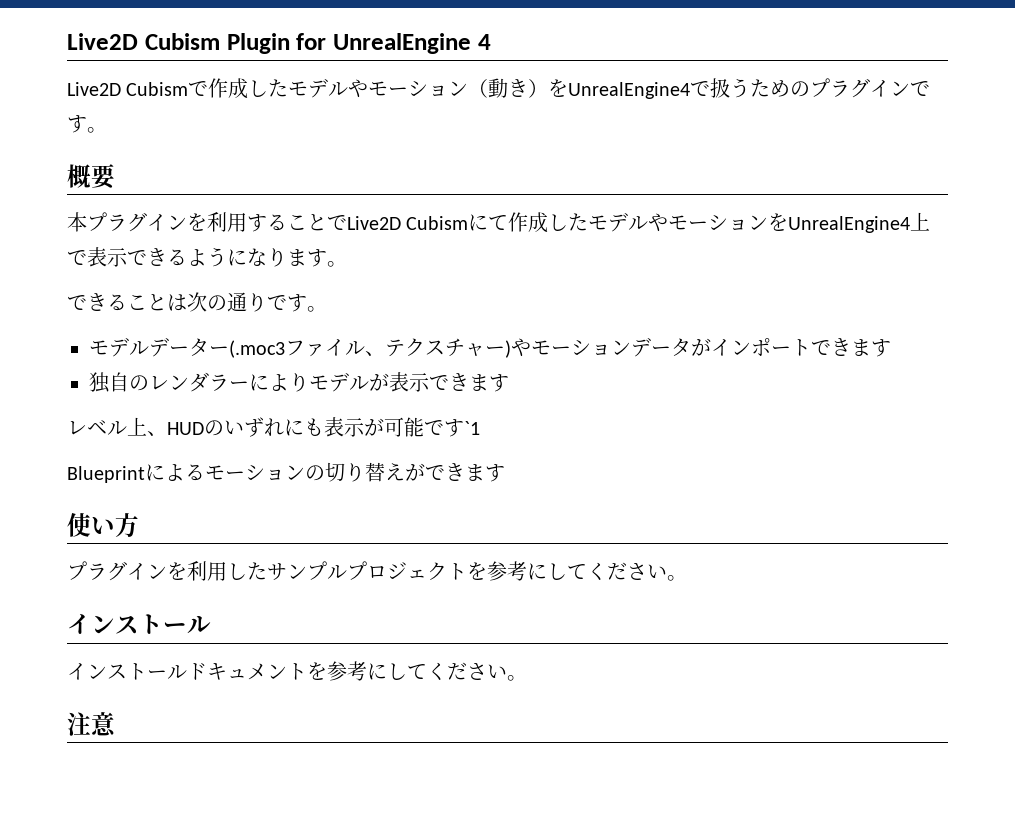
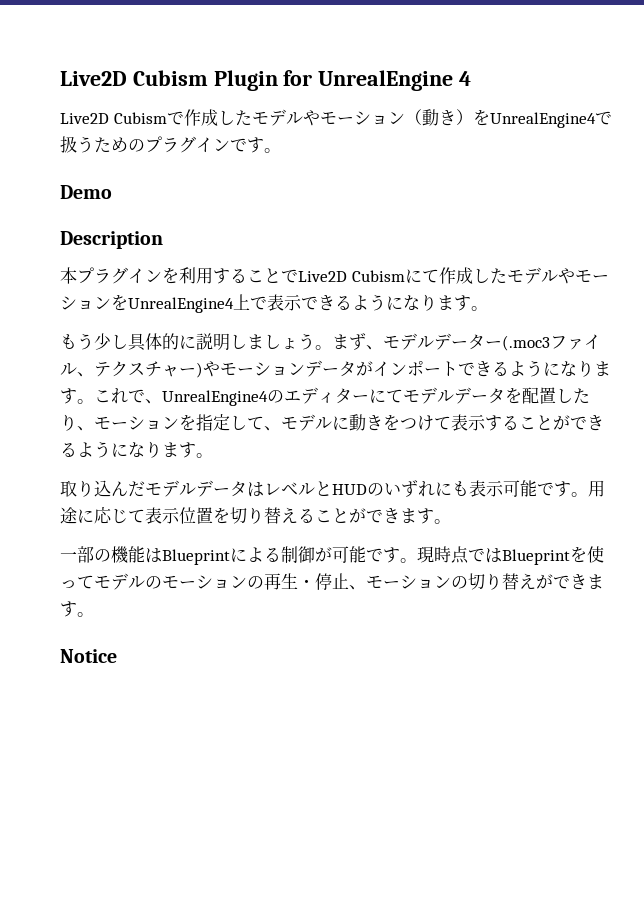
- 概要
+ Demo
+ Description
- できることは次の通りです。
- モデルデーター(.moc3ファイル、テクスチャー)やモーションデータがインポートできます
- 独自のレンダラーによりモデルが表示できます
- レベル上、HUDのいずれにも表示が可能です`1
- Blueprintによるモーションの切り替えができます
- 使い方
- プラグインを利用したサンプルプロジェクトを参考にしてください。
- インストール
- インストールドキュメントを参考にしてください。
- 注意
+ もう少し具体的に説明しましょう。まず、モデルデーター(.moc3ファイル、テクスチャー)やモーションデータがインポートできるようになります。これで、UnrealEngine4のエディターにてモデルデータを配置したり、モーションを指定して、モデルに動きをつけて表示することができるようになります。
+ 取り込んだモデルデータはレベルとHUDのいずれにも表示可能です。用途に応じて表示位置を切り替えることができます。
+ 一部の機能はBlueprintによる制御が可能です。現時点ではBlueprintを使ってモデルのモーションの再生・停止、モーションの切り替えができます。
+ Notice

